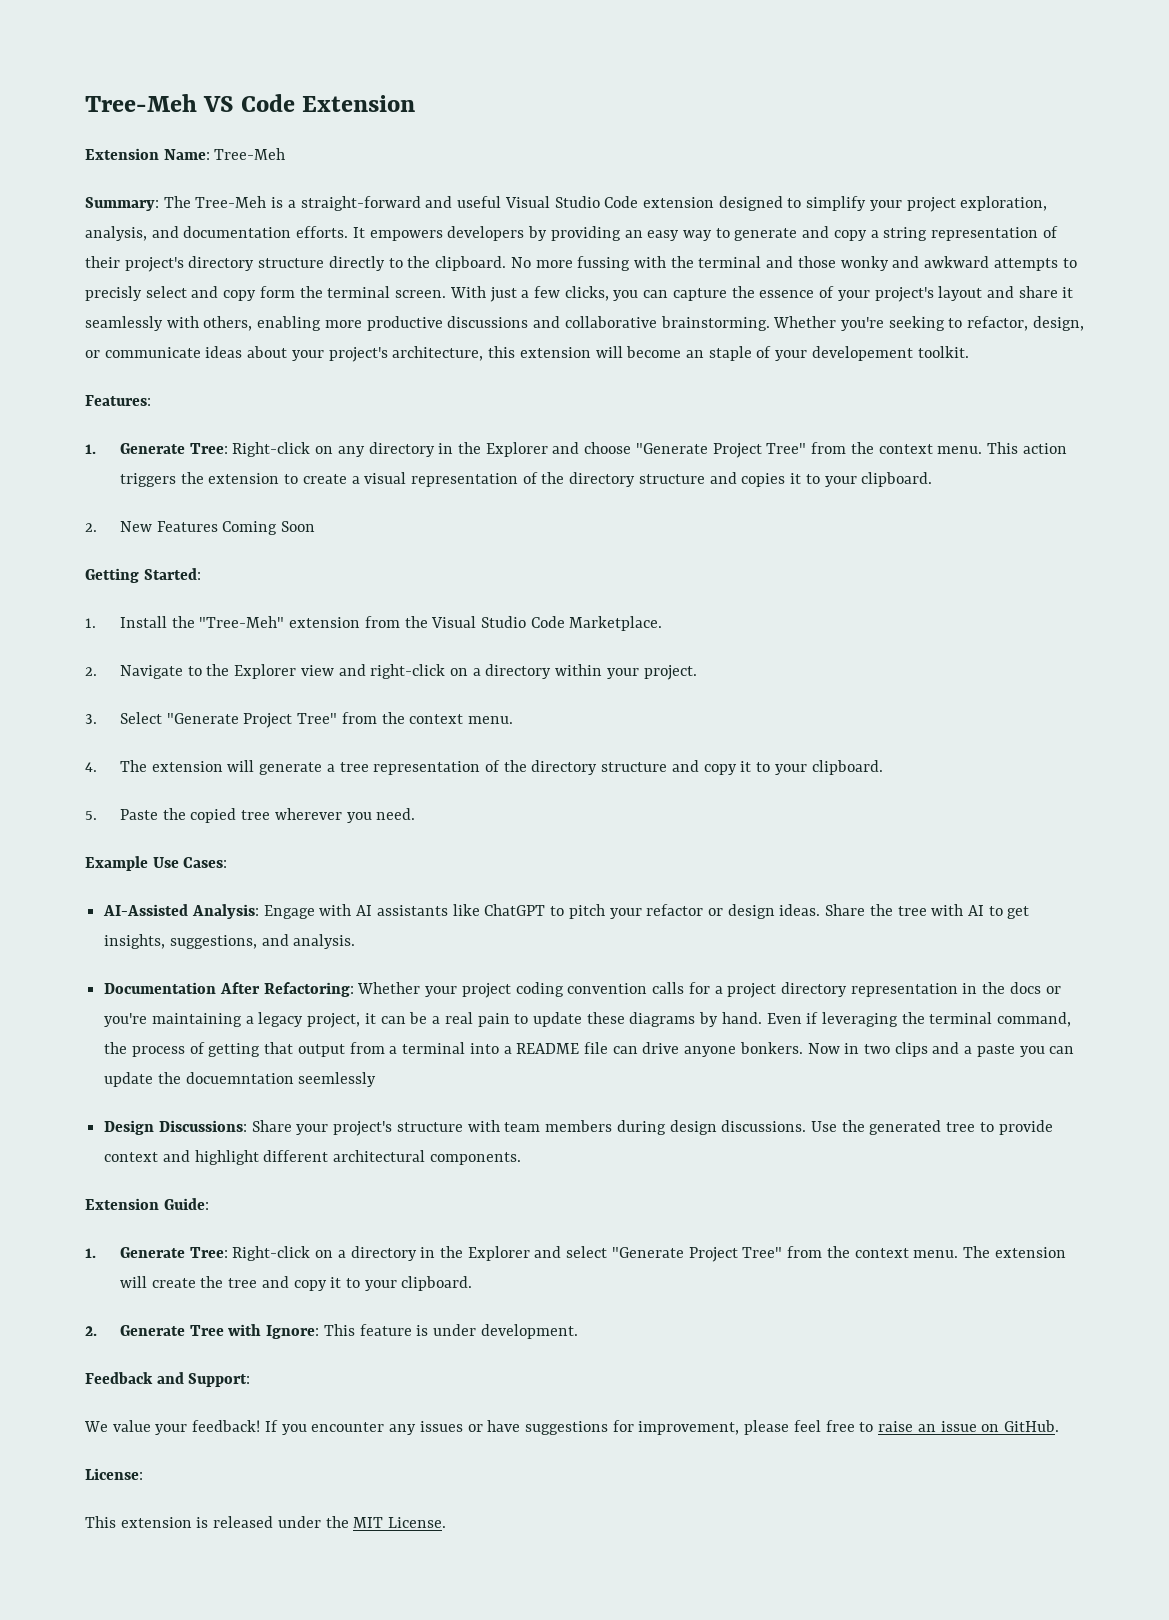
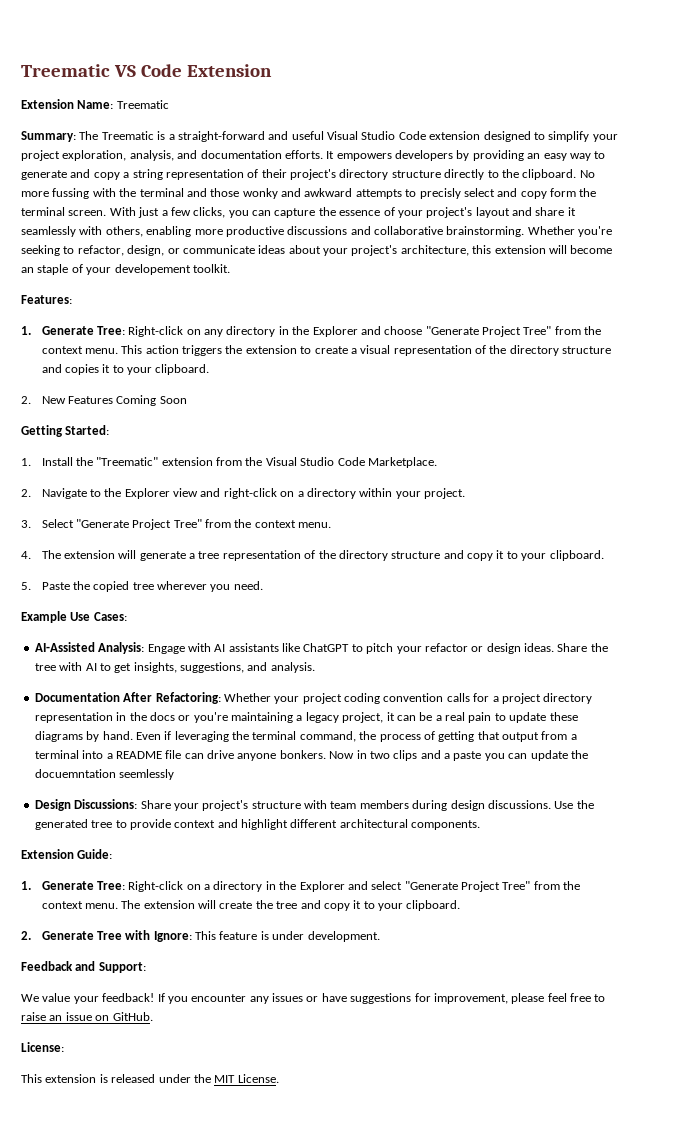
- Tree-Meh VS Code Extension
+ Treematic VS Code Extension
- Extension Name: Tree-Meh
+ Extension Name: Treematic
- Summary: The Tree-Meh is a straight-forward and useful Visual Studio Code extension designed to simplify your project exploration, analysis, and documentation efforts.
+ Summary: The Treematic is a straight-forward and useful Visual Studio Code extension designed to simplify your project exploration, analysis, and documentation efforts.
- 1. Install the "Tree-Meh" extension from the Visual Studio Code Marketplace.
+ 1. Install the "Treematic" extension from the Visual Studio Code Marketplace.

